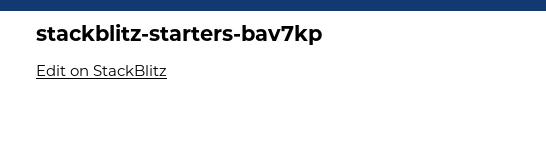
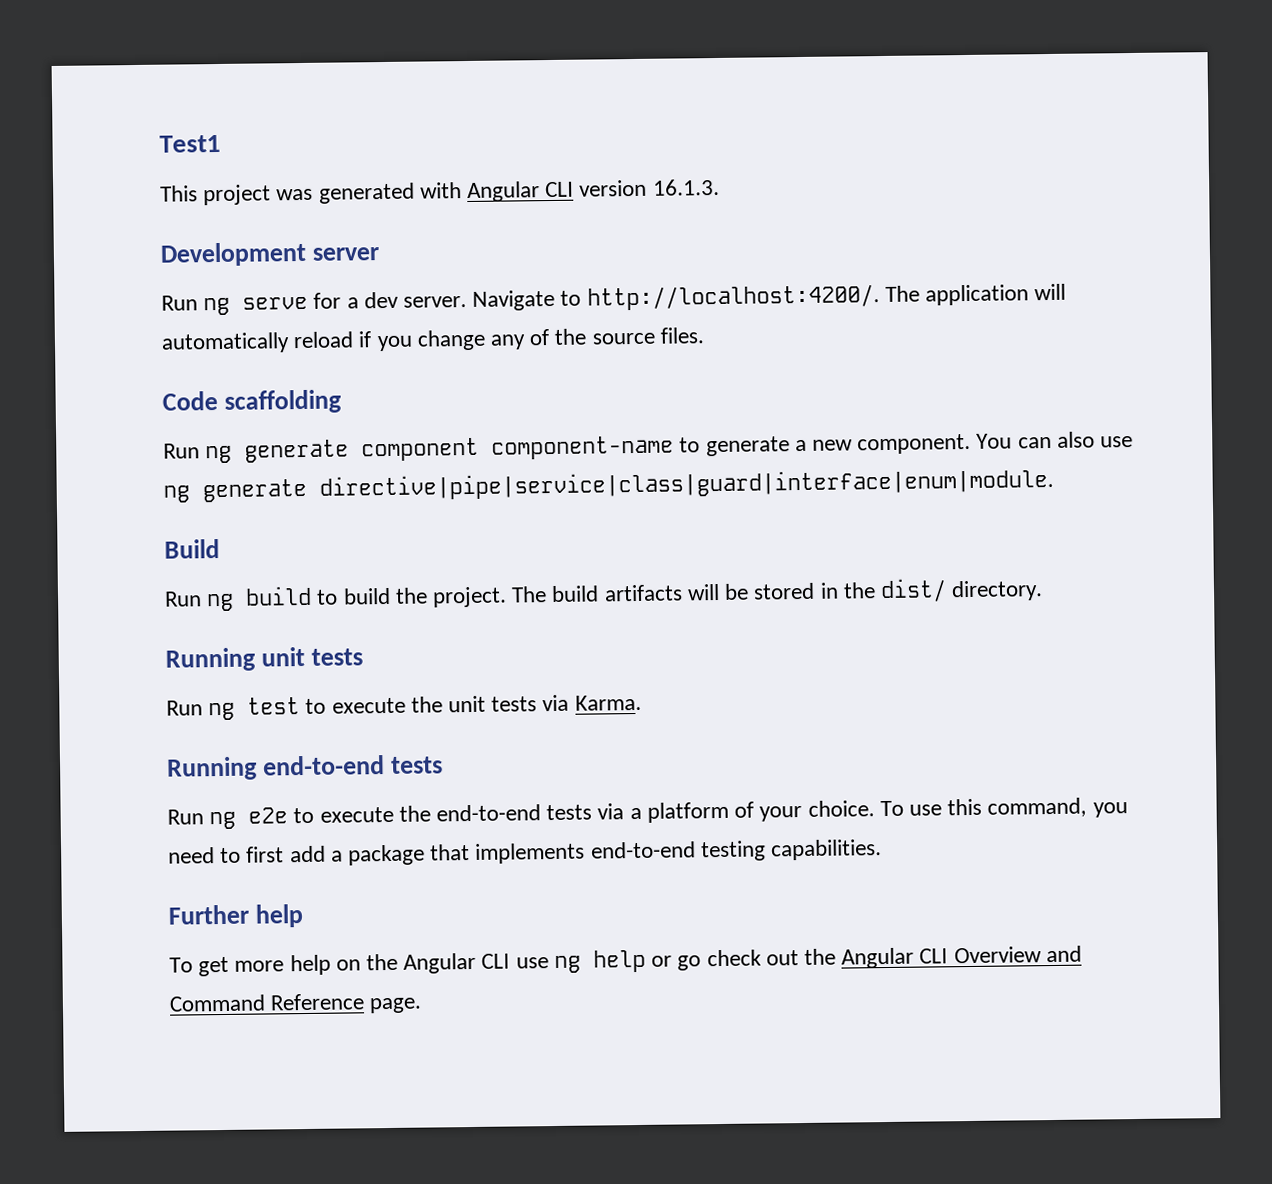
- stackblitz-starters-bav7kp
- Edit on StackBlitz
+ Test1
+ This project was generated with Angular CLI version 16.1.3.
+ Development server
+ Run ng serve for a dev server. Navigate to http://localhost:4200/. The application will automatically reload if you change any of the source files.
+ Code scaffolding
+ Run ng generate component component-name to generate a new component. You can also use ng generate directive|pipe|service|class|guard|interface|enum|module.
+ Build
+ Run ng build to build the project. The build artifacts will be stored in the dist/ directory.
+ Running unit tests
+ Run ng test to execute the unit tests via Karma.
+ Running end-to-end tests
+ Run ng e2e to execute the end-to-end tests via a platform of your choice. To use this command, you need to first add a package that implements end-to-end testing capabilities.
+ Further help
+ To get more help on the Angular CLI use ng help or go check out the Angular CLI Overview and Command Reference page.

